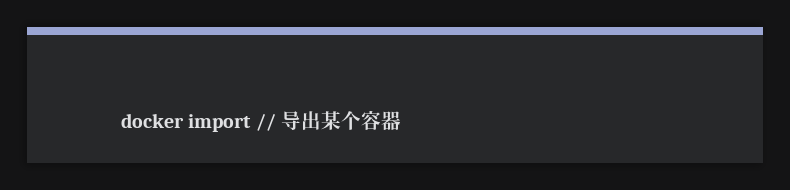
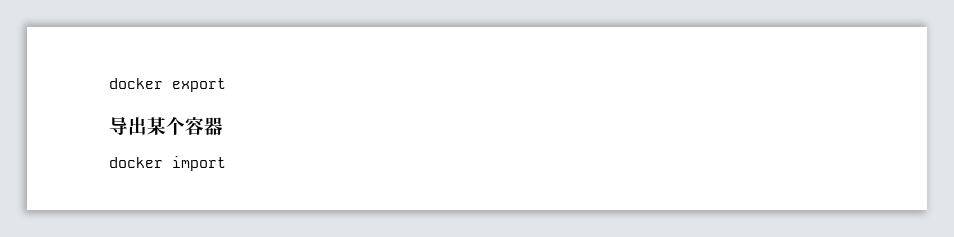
- docker import // 导出某个容器
+ docker export
+ 导出某个容器
+ docker import

